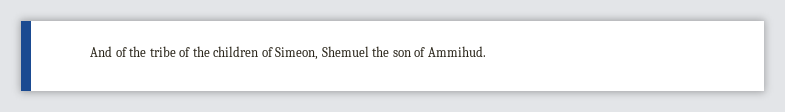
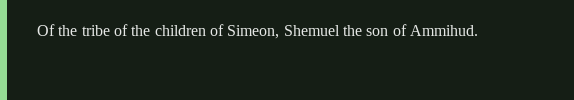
- And of the tribe of the children of Simeon, Shemuel the son of Ammihud.
+ Of the tribe of the children of Simeon, Shemuel the son of Ammihud.

